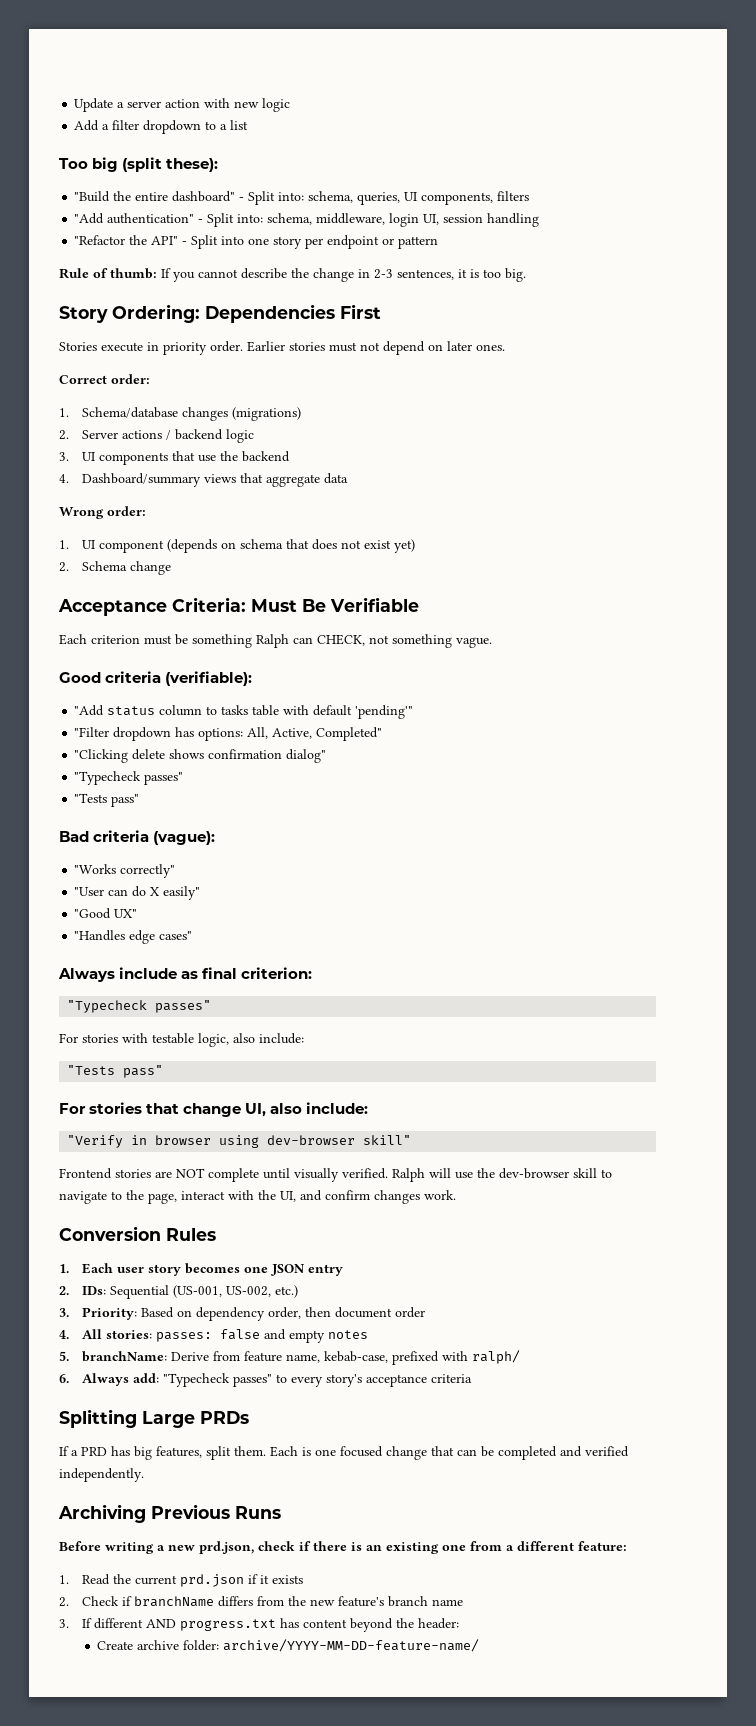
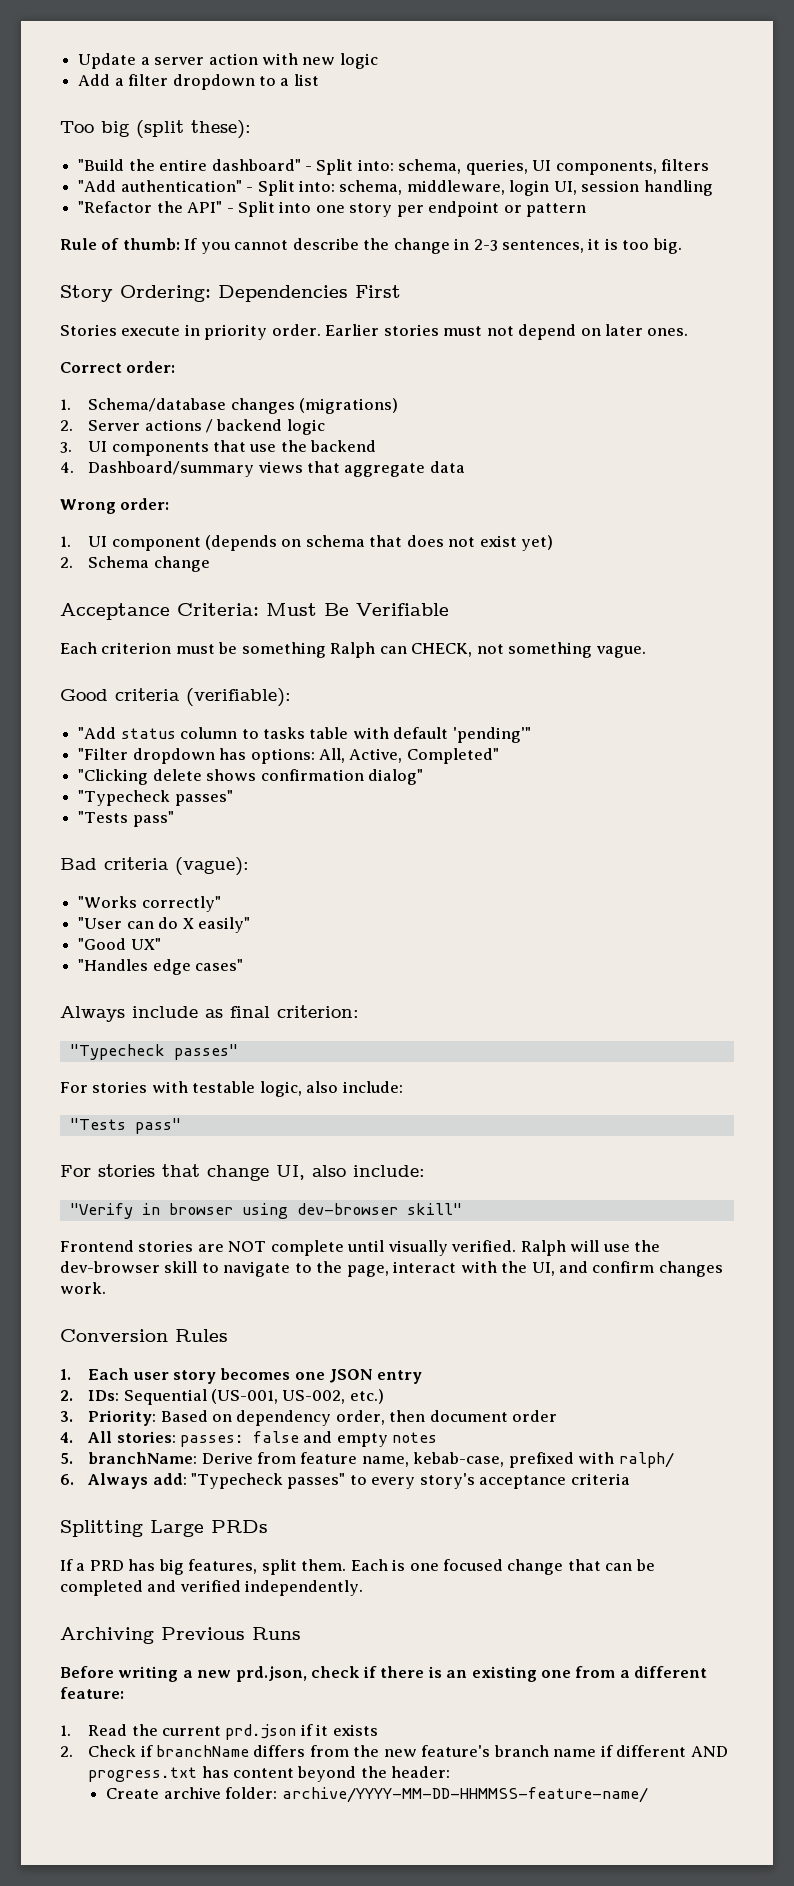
- 2. Check if branchName differs from the new feature's branch name
- 3. If different AND progress.txt has content beyond the header:
+ 2. Check if branchName differs from the new feature's branch name if different AND progress.txt has content beyond the header:
- Create archive folder: archive/YYYY-MM-DD-feature-name/
+ Create archive folder: archive/YYYY-MM-DD-HHMMSS-feature-name/

